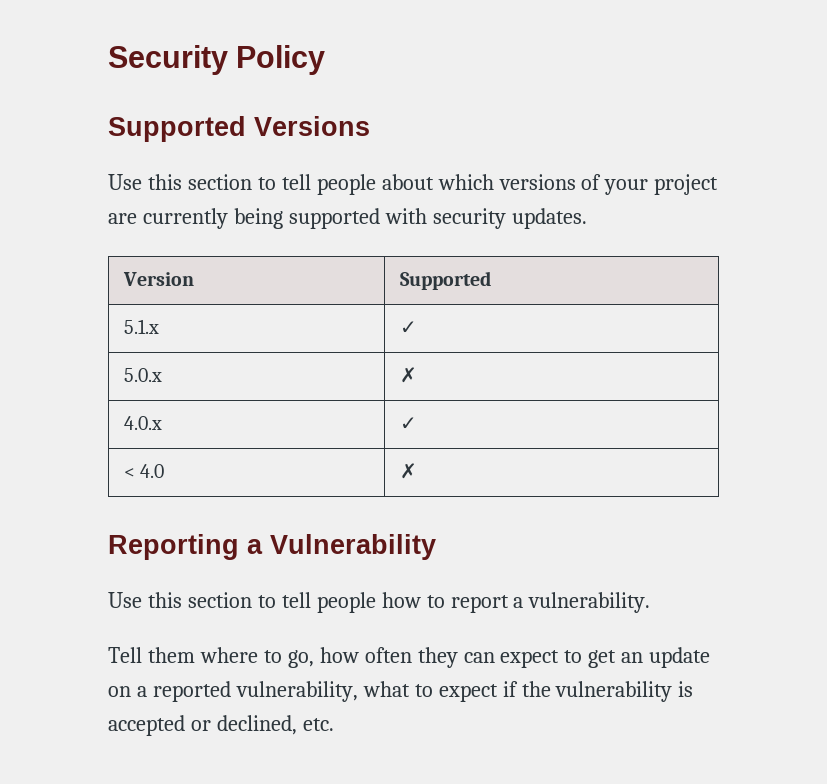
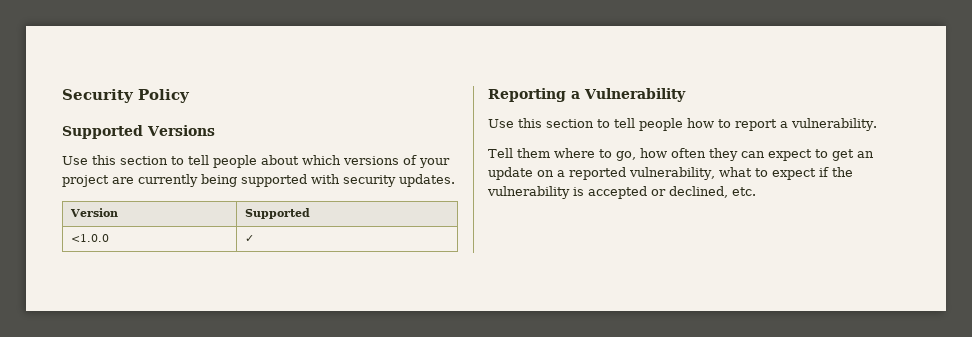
- 5.1.x | ✓
- 5.0.x | ✗
- 4.0.x | ✓
- < 4.0 | ✗
+ <1.0.0 | ✓

